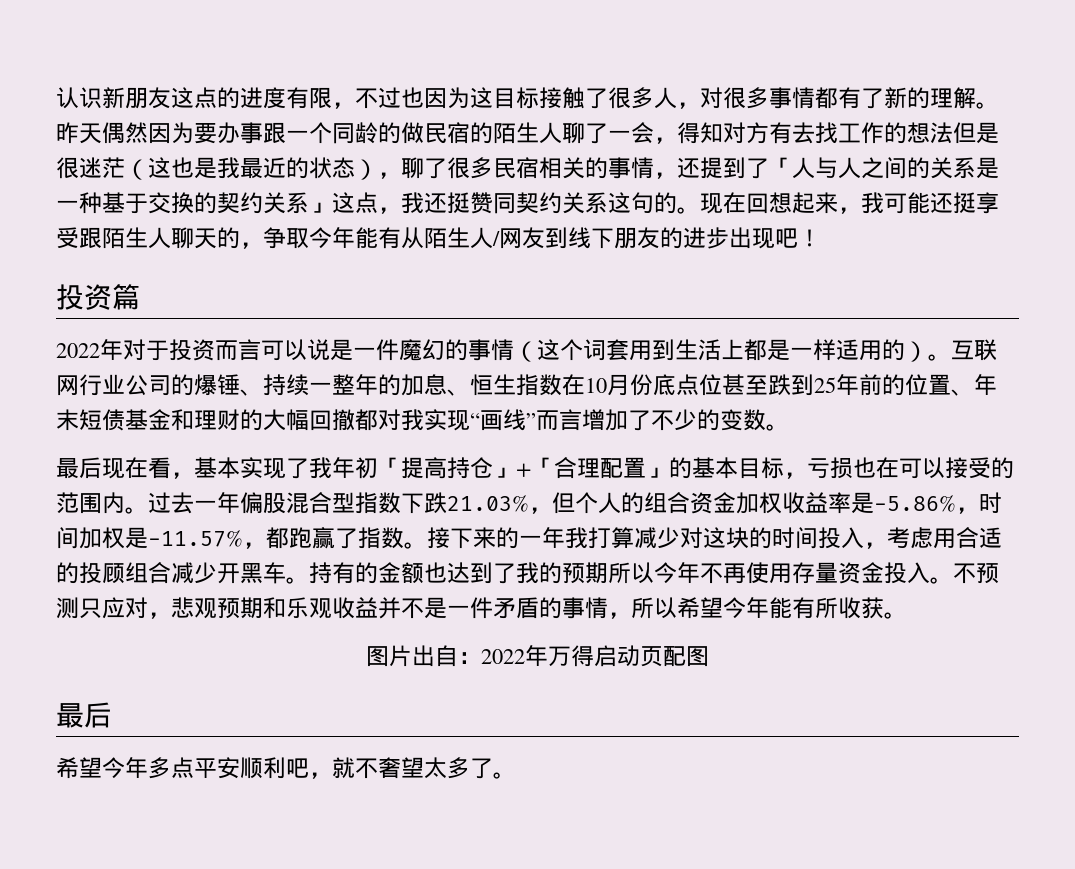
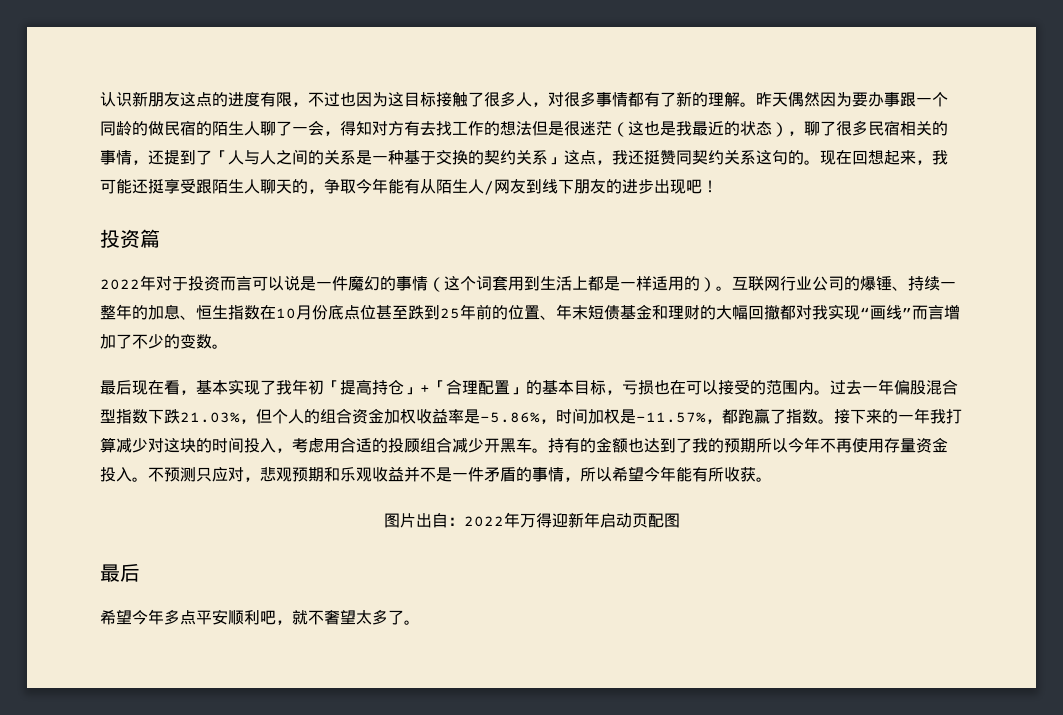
- 图片出自：2022年万得启动页配图
+ 图片出自：2022年万得迎新年启动页配图

